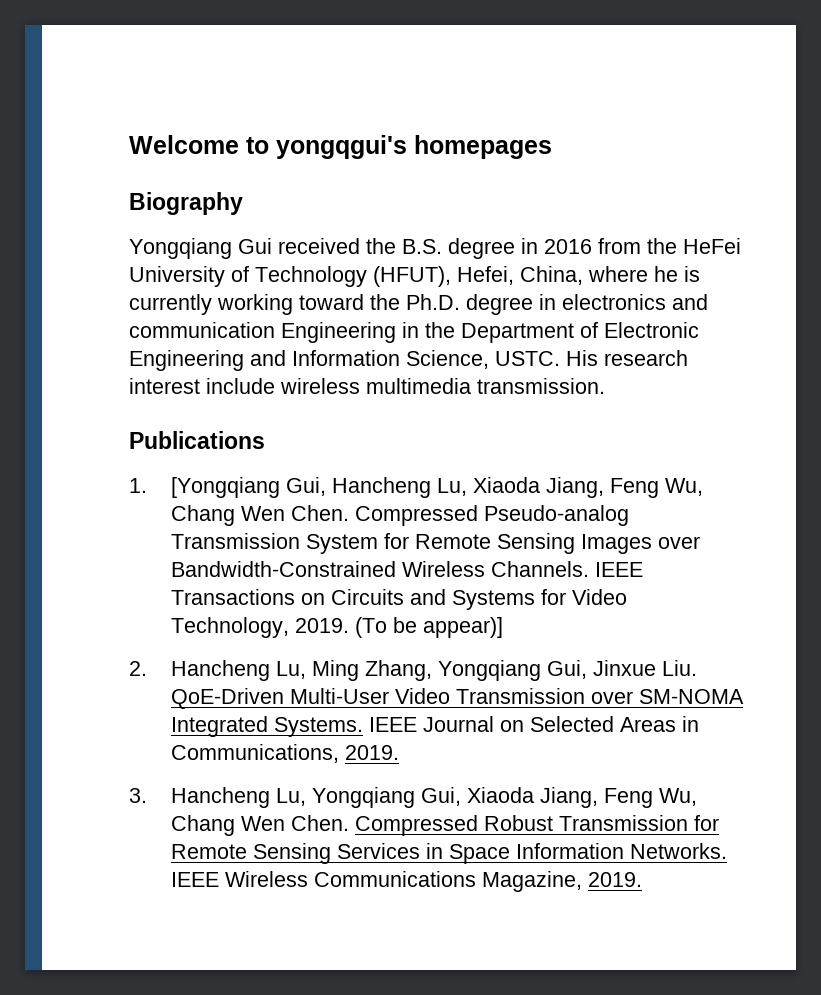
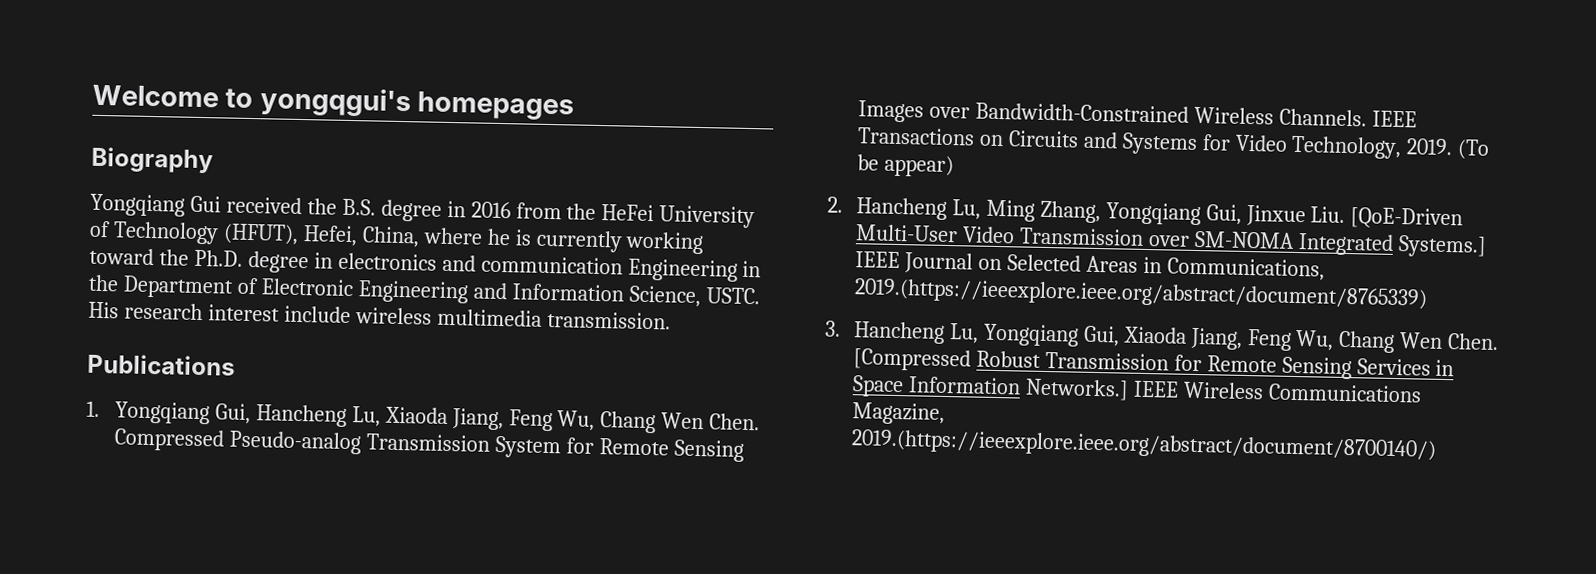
- 1. [Yongqiang Gui, Hancheng Lu, Xiaoda Jiang, Feng Wu, Chang Wen Chen.
+ 1. Yongqiang Gui, Hancheng Lu, Xiaoda Jiang, Feng Wu, Chang Wen Chen.
- (To be appear)]
+ (To be appear)
- 2. Hancheng Lu, Ming Zhang, Yongqiang Gui, Jinxue Liu. QoE-Driven Multi-User Video Transmission over SM-NOMA Integrated Systems.
+ 2. Hancheng Lu, Ming Zhang, Yongqiang Gui, Jinxue Liu. [QoE-Driven Multi-User Video Transmission over SM-NOMA Integrated Systems.]
- IEEE Journal on Selected Areas in Communications, 2019.
+ IEEE Journal on Selected Areas in Communications, 2019.(https://ieeexplore.ieee.org/abstract/document/8765339)
- Compressed Robust Transmission for Remote Sensing Services in Space Information Networks.
+ [Compressed Robust Transmission for Remote Sensing Services in Space Information Networks.]
- IEEE Wireless Communications Magazine, 2019.
+ IEEE Wireless Communications Magazine, 2019.(https://ieeexplore.ieee.org/abstract/document/8700140/)

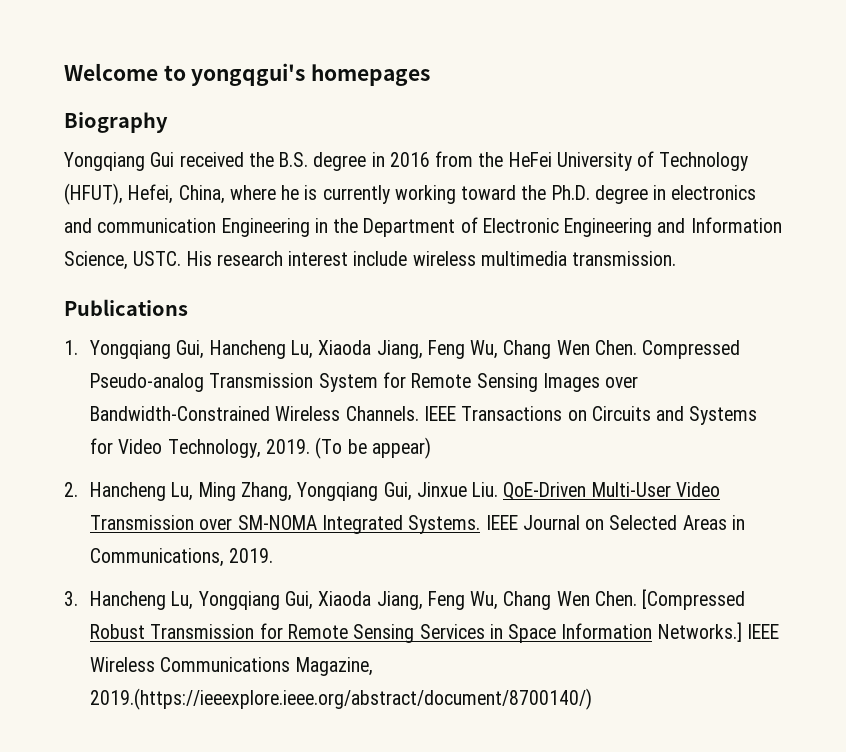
- 2. Hancheng Lu, Ming Zhang, Yongqiang Gui, Jinxue Liu. [QoE-Driven Multi-User Video Transmission over SM-NOMA Integrated Systems.]
+ 2. Hancheng Lu, Ming Zhang, Yongqiang Gui, Jinxue Liu. QoE-Driven Multi-User Video Transmission over SM-NOMA Integrated Systems.
- IEEE Journal on Selected Areas in Communications, 2019.(https://ieeexplore.ieee.org/abstract/document/8765339)
+ IEEE Journal on Selected Areas in Communications, 2019.

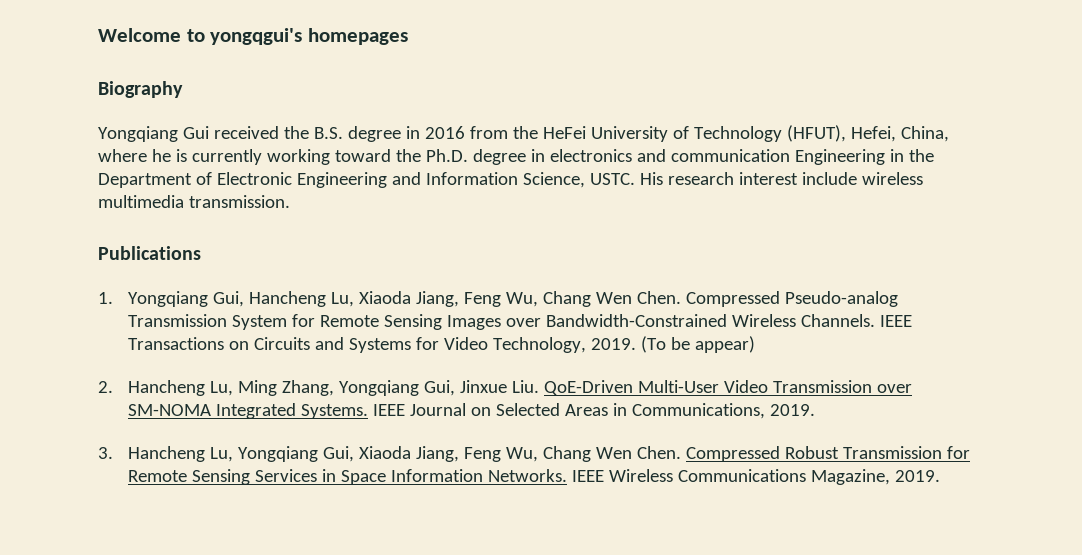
- [Compressed Robust Transmission for Remote Sensing Services in Space Information Networks.]
+ Compressed Robust Transmission for Remote Sensing Services in Space Information Networks.
- IEEE Wireless Communications Magazine, 2019.(https://ieeexplore.ieee.org/abstract/document/8700140/)
+ IEEE Wireless Communications Magazine, 2019.

